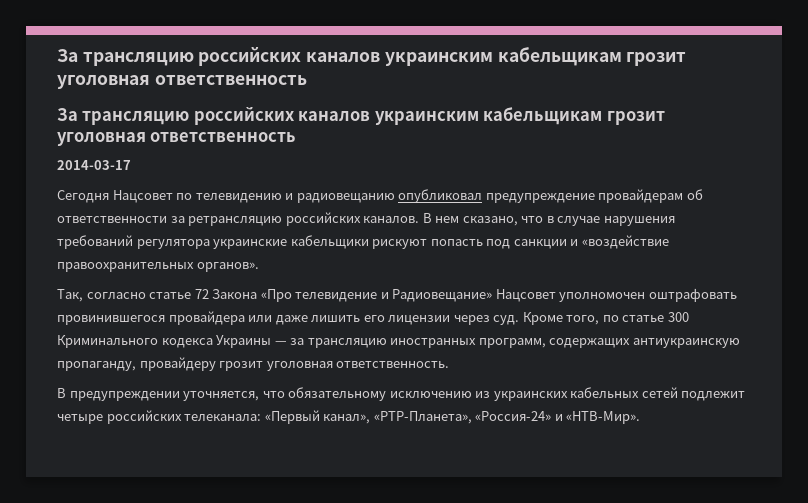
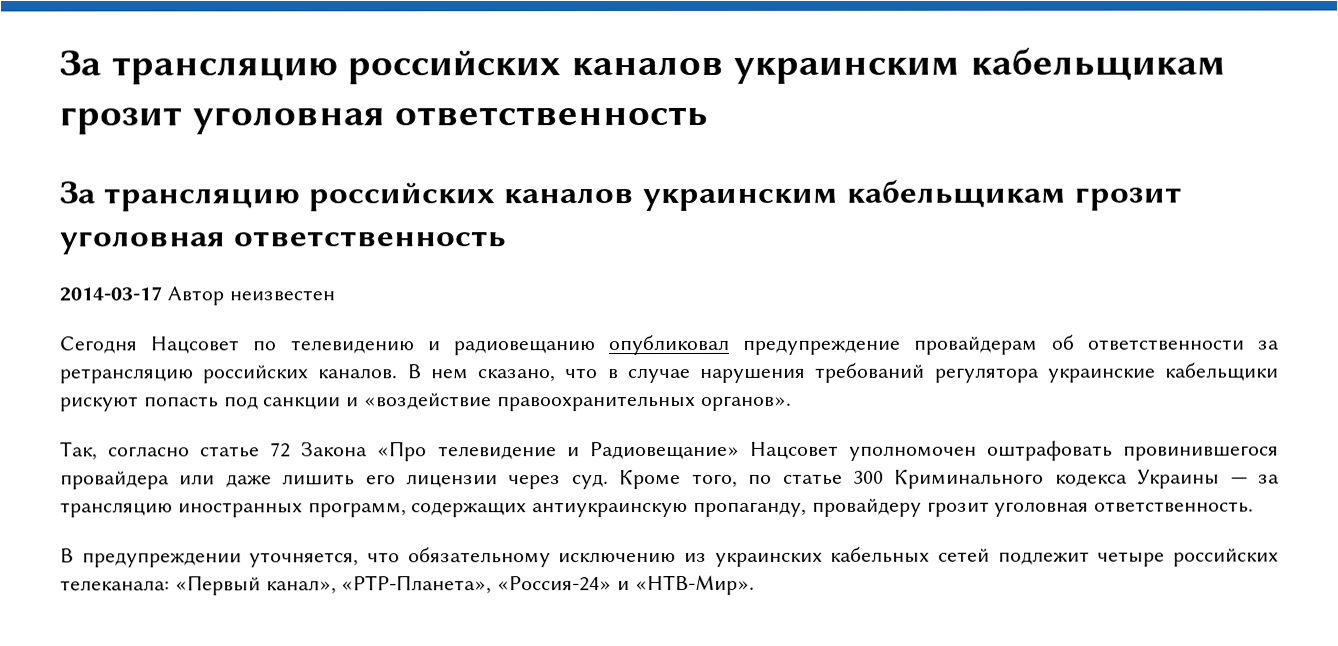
- 2014-03-17
+ 2014-03-17 Автор неизвестен

